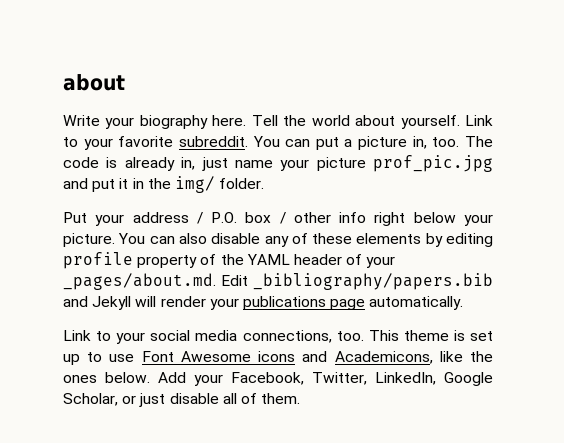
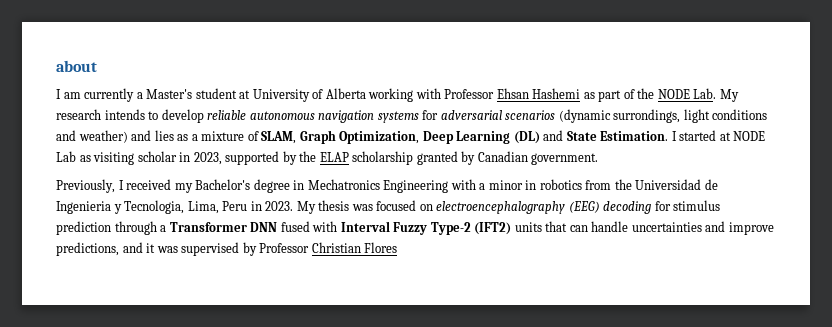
- Write your biography here. Tell the world about yourself. Link to your favorite subreddit. You can put a picture in, too. The code is already in, just name your picture prof_pic.jpg and put it in the img/ folder.
- Put your address / P.O. box / other info right below your picture. You can also disable any of these elements by editing profile property of the YAML header of your _pages/about.md. Edit _bibliography/papers.bib and Jekyll will render your publications page automatically.
- Link to your social media connections, too. This theme is set up to use Font Awesome icons and Academicons, like the ones below. Add your Facebook, Twitter, LinkedIn, Google Scholar, or just disable all of them.
+ I am currently a Master's student at University of Alberta working with Professor Ehsan Hashemi as part of the NODE Lab. My research intends to develop reliable autonomous navigation systems for adversarial scenarios (dynamic surrondings, light conditions and weather) and lies as a mixture of SLAM, Graph Optimization, Deep Learning (DL) and State Estimation. I started at NODE Lab as visiting scholar in 2023, supported by the ELAP scholarship granted by Canadian government.
+ Previously, I received my Bachelor's degree in Mechatronics Engineering with a minor in robotics from the Universidad de Ingenieria y Tecnologia, Lima, Peru in 2023. My thesis was focused on electroencephalography (EEG) decoding for stimulus prediction through a Transformer DNN fused with Interval Fuzzy Type-2 (IFT2) units that can handle uncertainties and improve predictions, and it was supervised by Professor Christian Flores

